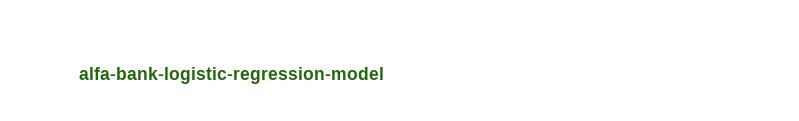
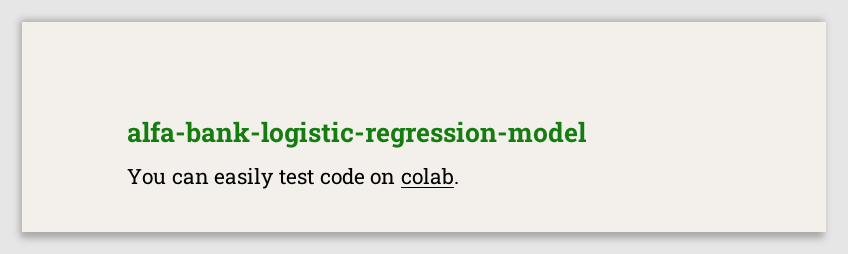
+ You can easily test code on colab.

